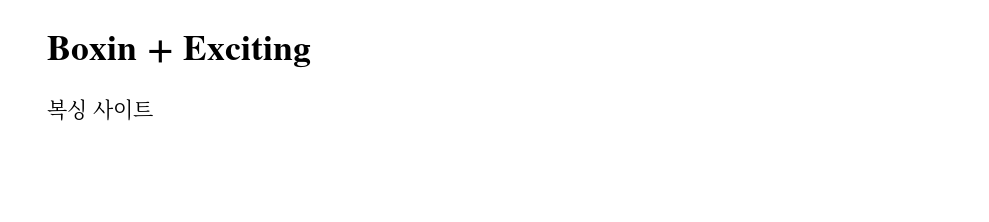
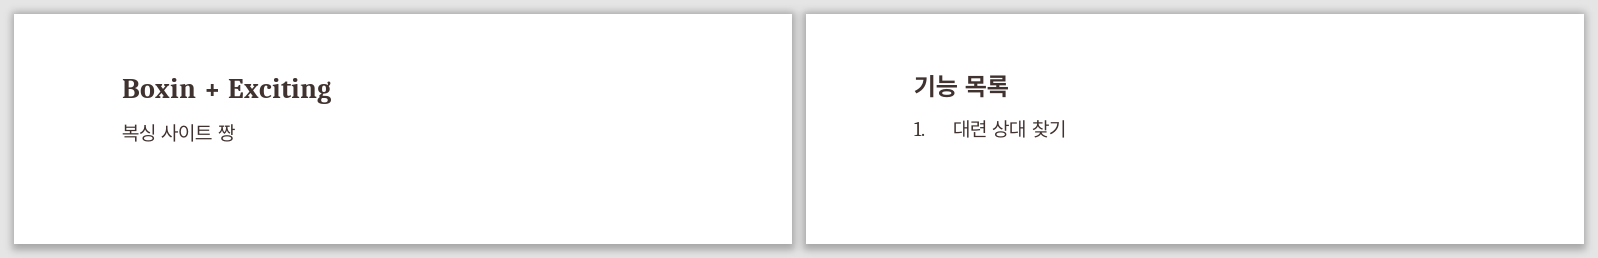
- 복싱 사이트
+ 복싱 사이트 짱
+ 기능 목록
+ 1. 대련 상대 찾기

